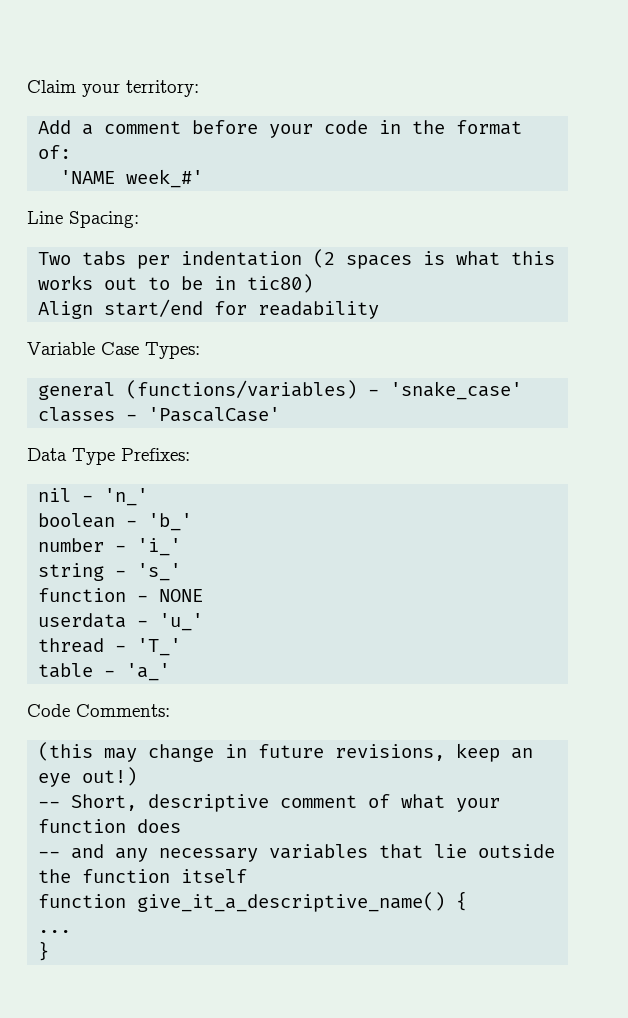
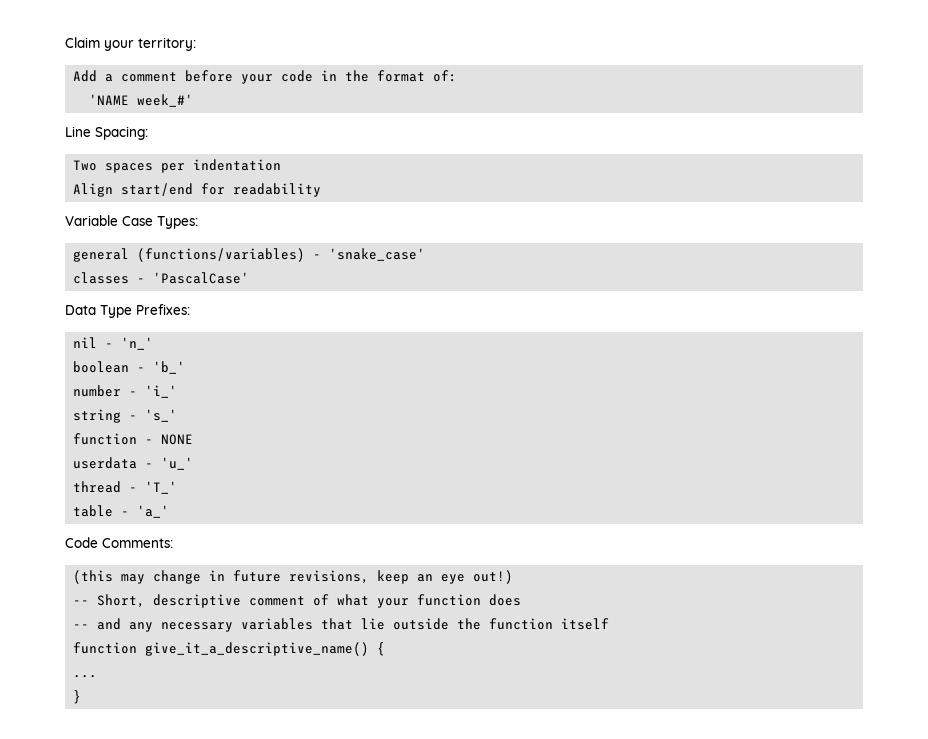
- Two tabs per indentation (2 spaces is what this works out to be in tic80)
+ Two spaces per indentation

